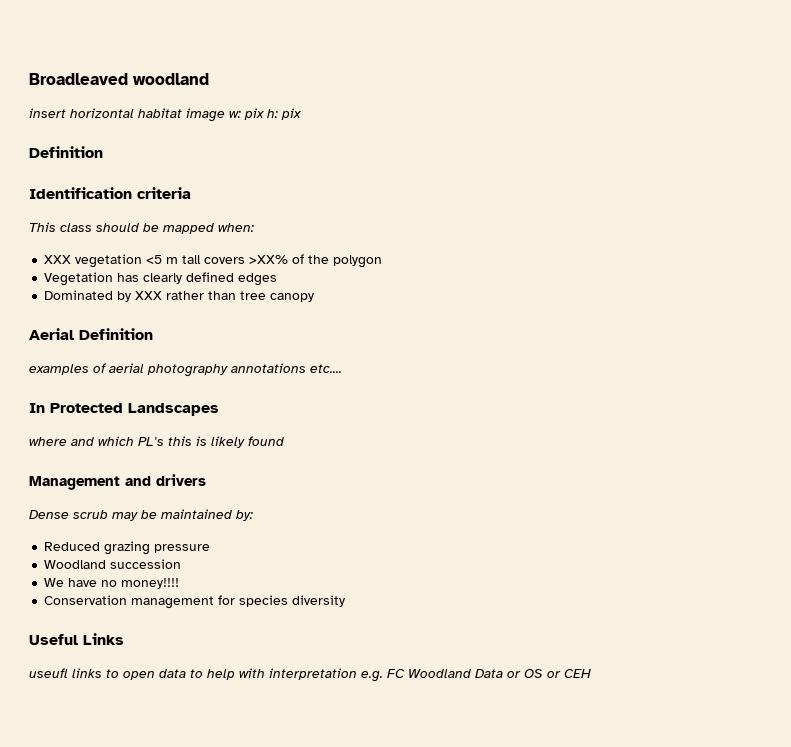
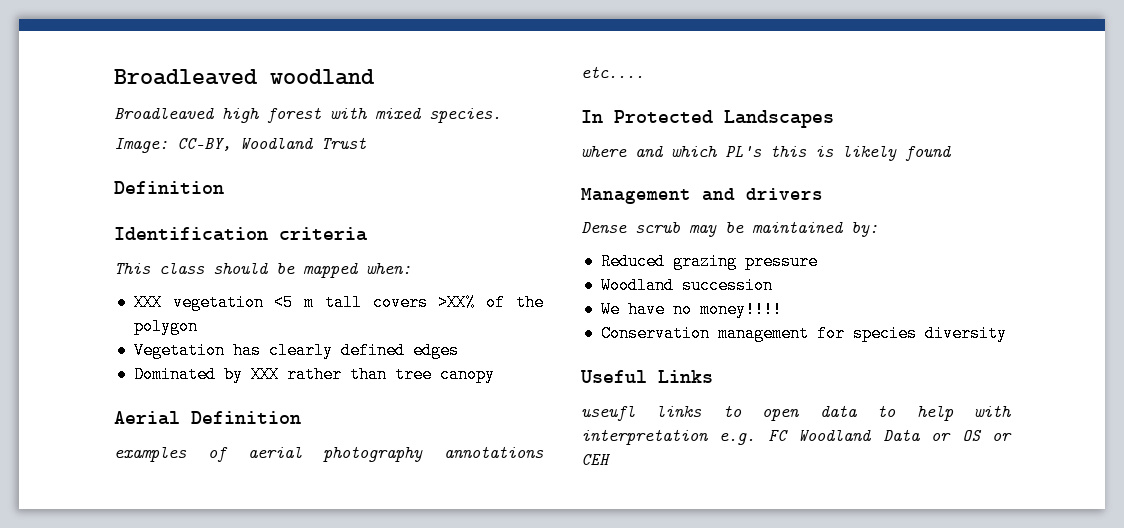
- insert horizontal habitat image w: pix h: pix
+ Broadleaved high forest with mixed species.
+ Image: CC-BY, Woodland Trust

